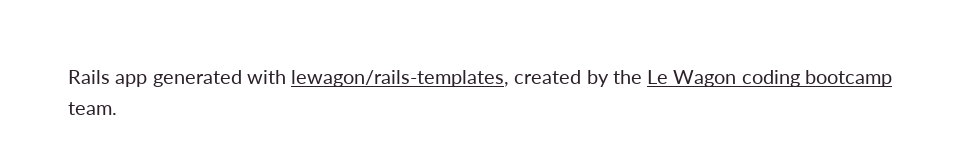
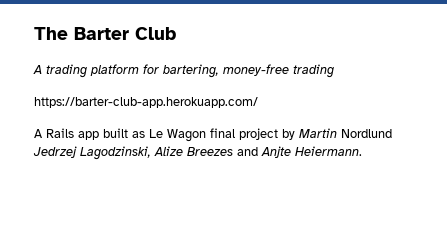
- Rails app generated with lewagon/rails-templates, created by the Le Wagon coding bootcamp team.
+ The Barter Club
+ A trading platform for bartering, money-free trading
+ https://barter-club-app.herokuapp.com/
+ A Rails app built as Le Wagon final project by Martin Nordlund Jedrzej Lagodzinski, Alize Breezes and Anjte Heiermann.

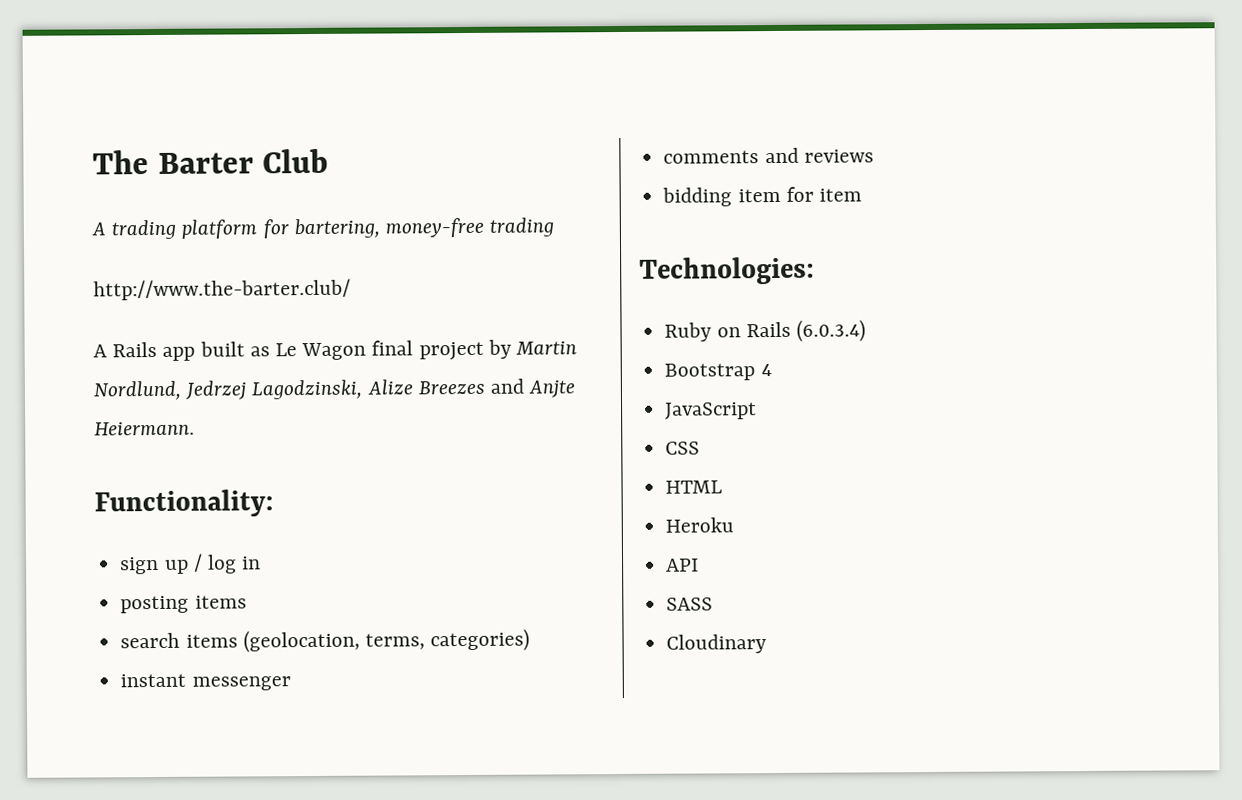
- https://barter-club-app.herokuapp.com/
+ http://www.the-barter.club/
- A Rails app built as Le Wagon final project by Martin Nordlund Jedrzej Lagodzinski, Alize Breezes and Anjte Heiermann.
+ A Rails app built as Le Wagon final project by Martin Nordlund, Jedrzej Lagodzinski, Alize Breezes and Anjte Heiermann.
+ Functionality:
+ sign up / log in
+ posting items
+ search items (geolocation, terms, categories)
+ instant messenger
+ comments and reviews
+ bidding item for item
+ Technologies:
+ Ruby on Rails (6.0.3.4)
+ Bootstrap 4
+ JavaScript
+ CSS
+ HTML
+ Heroku
+ API
+ SASS
+ Cloudinary

